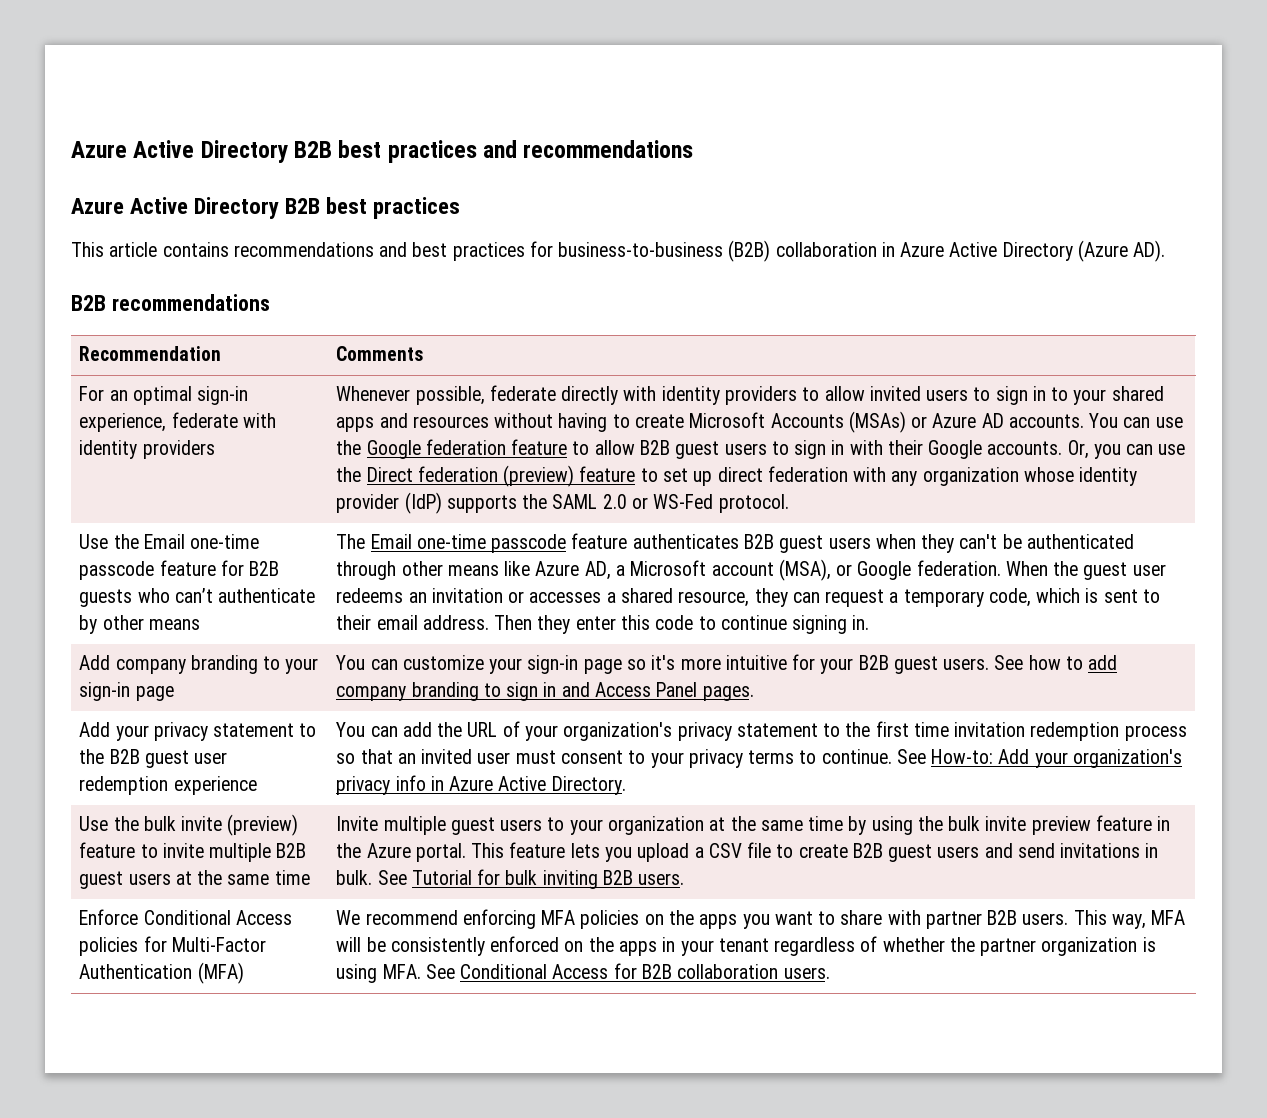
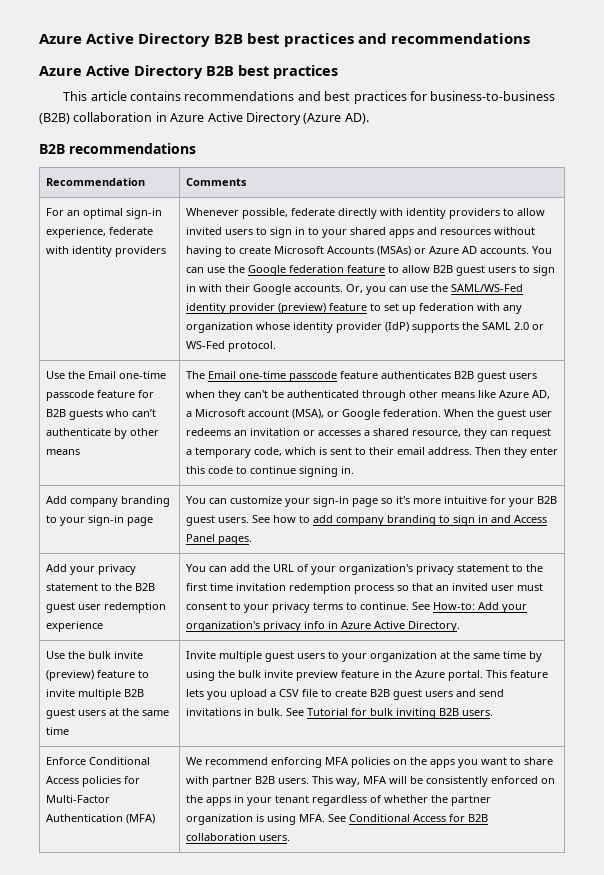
- Or, you can use the Direct federation (preview) feature to set up direct federation with any organization whose identity provider (IdP) supports the SAML 2.0 or WS-Fed protocol.
+ Or, you can use the SAML/WS-Fed identity provider (preview) feature to set up federation with any organization whose identity provider (IdP) supports the SAML 2.0 or WS-Fed protocol.

